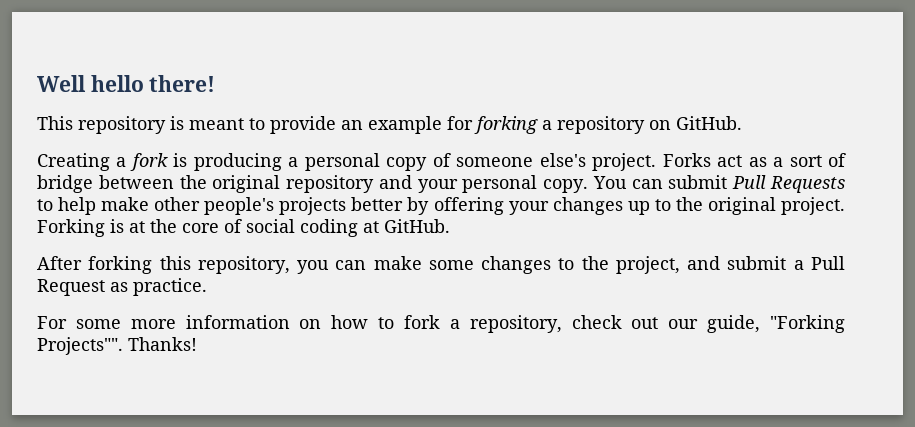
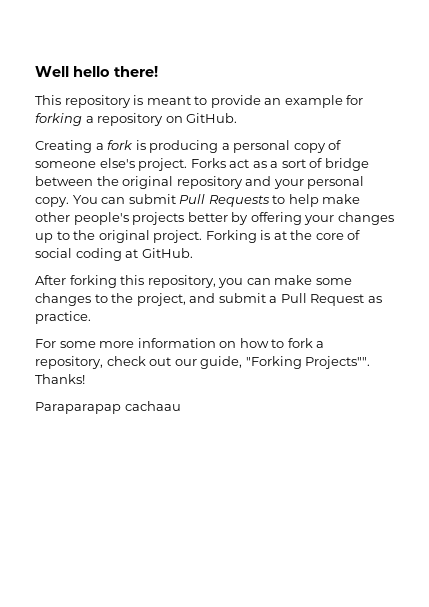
+ Paraparapap cachaau

